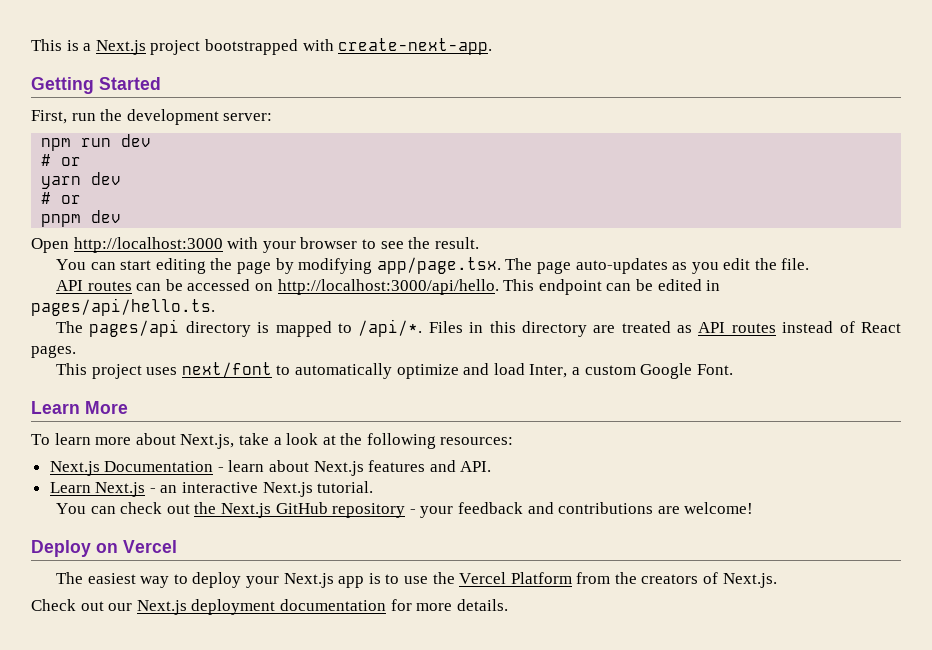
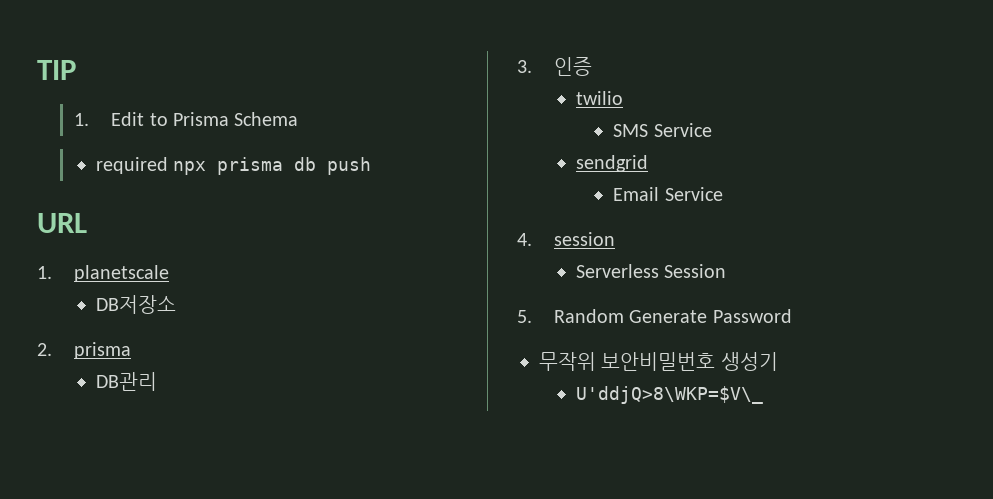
- This is a Next.js project bootstrapped with create-next-app.
- Getting Started
- First, run the development server:
- npm run dev
- # or
- yarn dev
- # or
- pnpm dev
- Open http://localhost:3000 with your browser to see the result.
- You can start editing the page by modifying app/page.tsx. The page auto-updates as you edit the file.
- API routes can be accessed on http://localhost:3000/api/hello. This endpoint can be edited in pages/api/hello.ts.
- The pages/api directory is mapped to /api/*. Files in this directory are treated as API routes instead of React pages.
- This project uses next/font to automatically optimize and load Inter, a custom Google Font.
- Learn More
- To learn more about Next.js, take a look at the following resources:
- Next.js Documentation - learn about Next.js features and API.
- Learn Next.js - an interactive Next.js tutorial.
- You can check out the Next.js GitHub repository - your feedback and contributions are welcome!
- Deploy on Vercel
- The easiest way to deploy your Next.js app is to use the Vercel Platform from the creators of Next.js.
- Check out our Next.js deployment documentation for more details.
+ TIP
+ 1. Edit to Prisma Schema
+ required npx prisma db push
+ URL
+ 1. planetscale
+ DB저장소
+ 2. prisma
+ DB관리
+ 3. 인증
+ twilio
+ SMS Service
+ sendgrid
+ Email Service
+ 4. session
+ Serverless Session
+ 5. Random Generate Password
+ 무작위 보안비밀번호 생성기
+ U'ddjQ>8\WKP=$V\_

